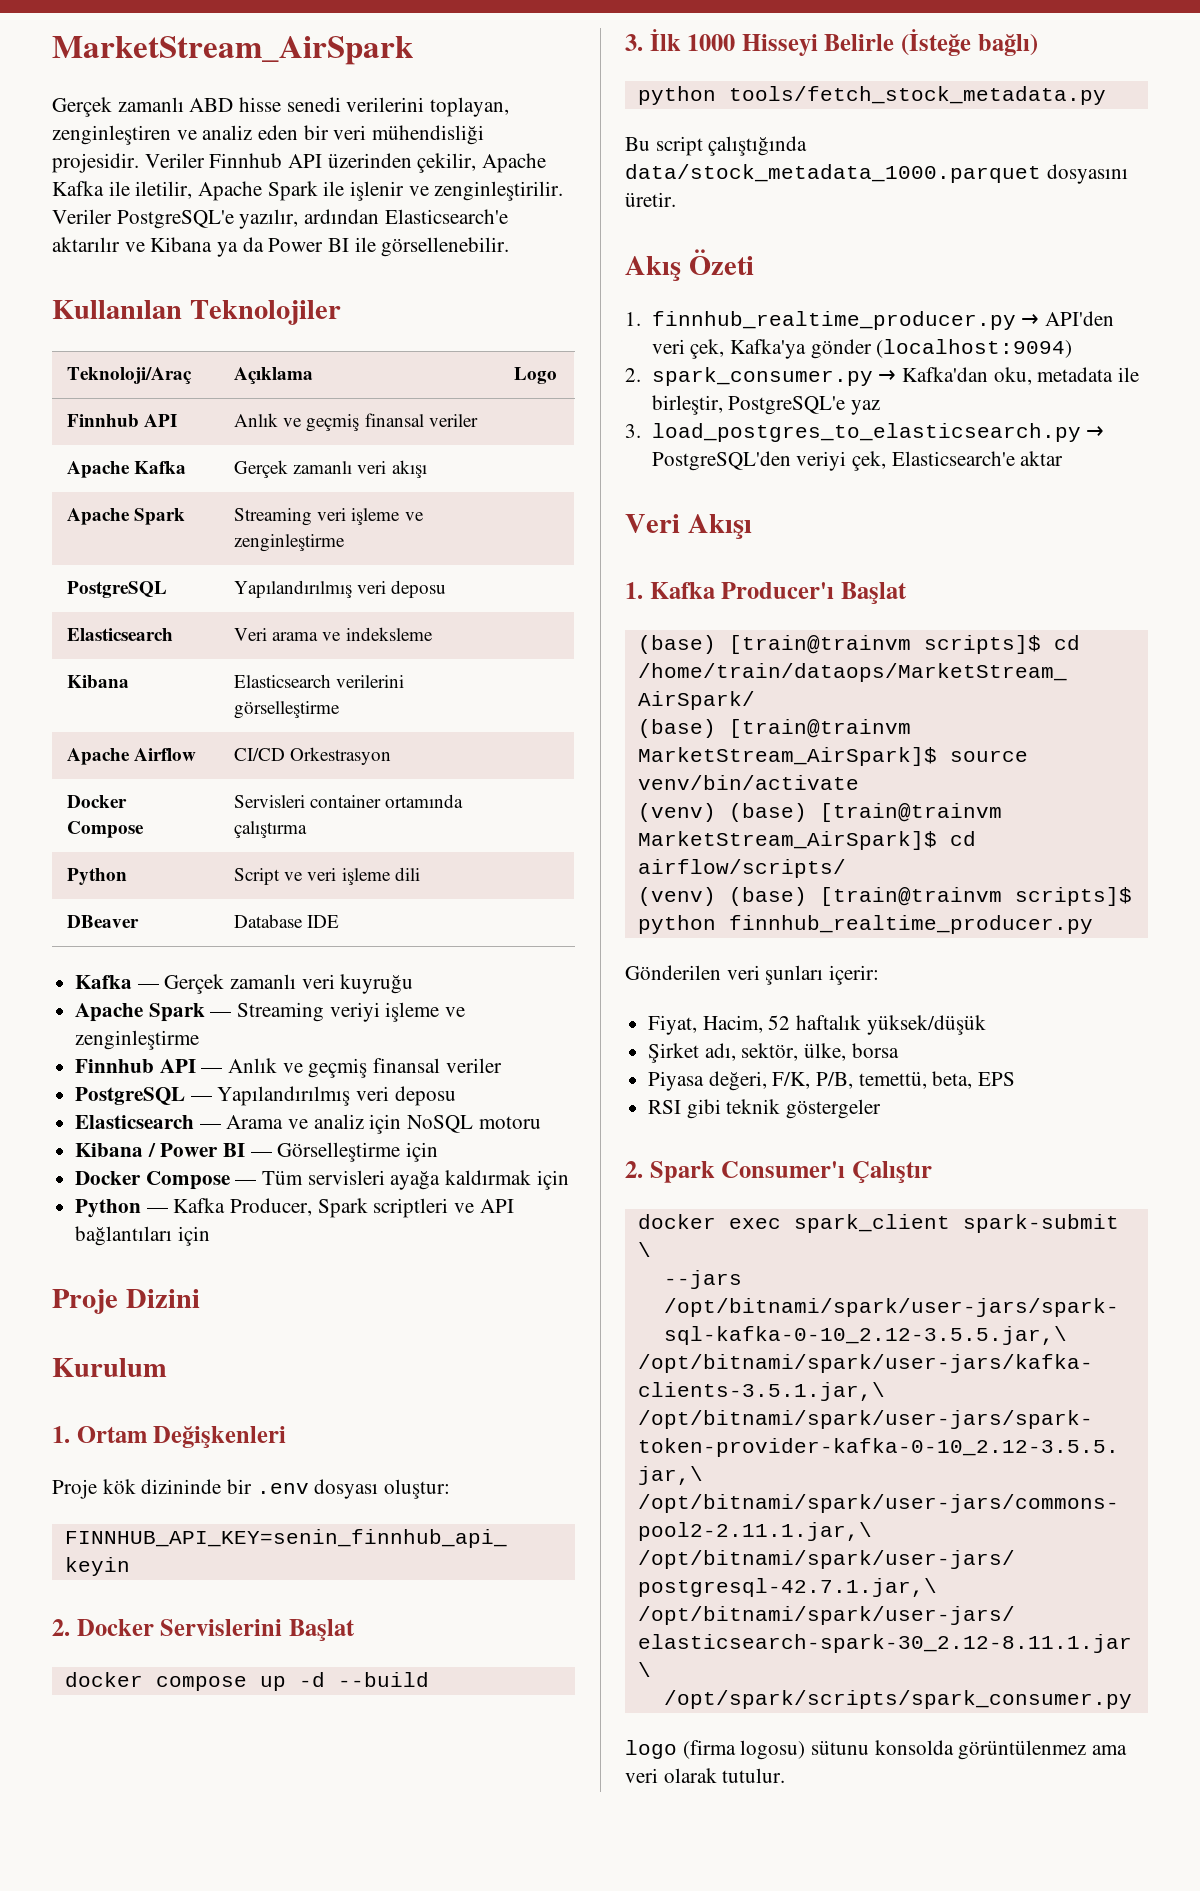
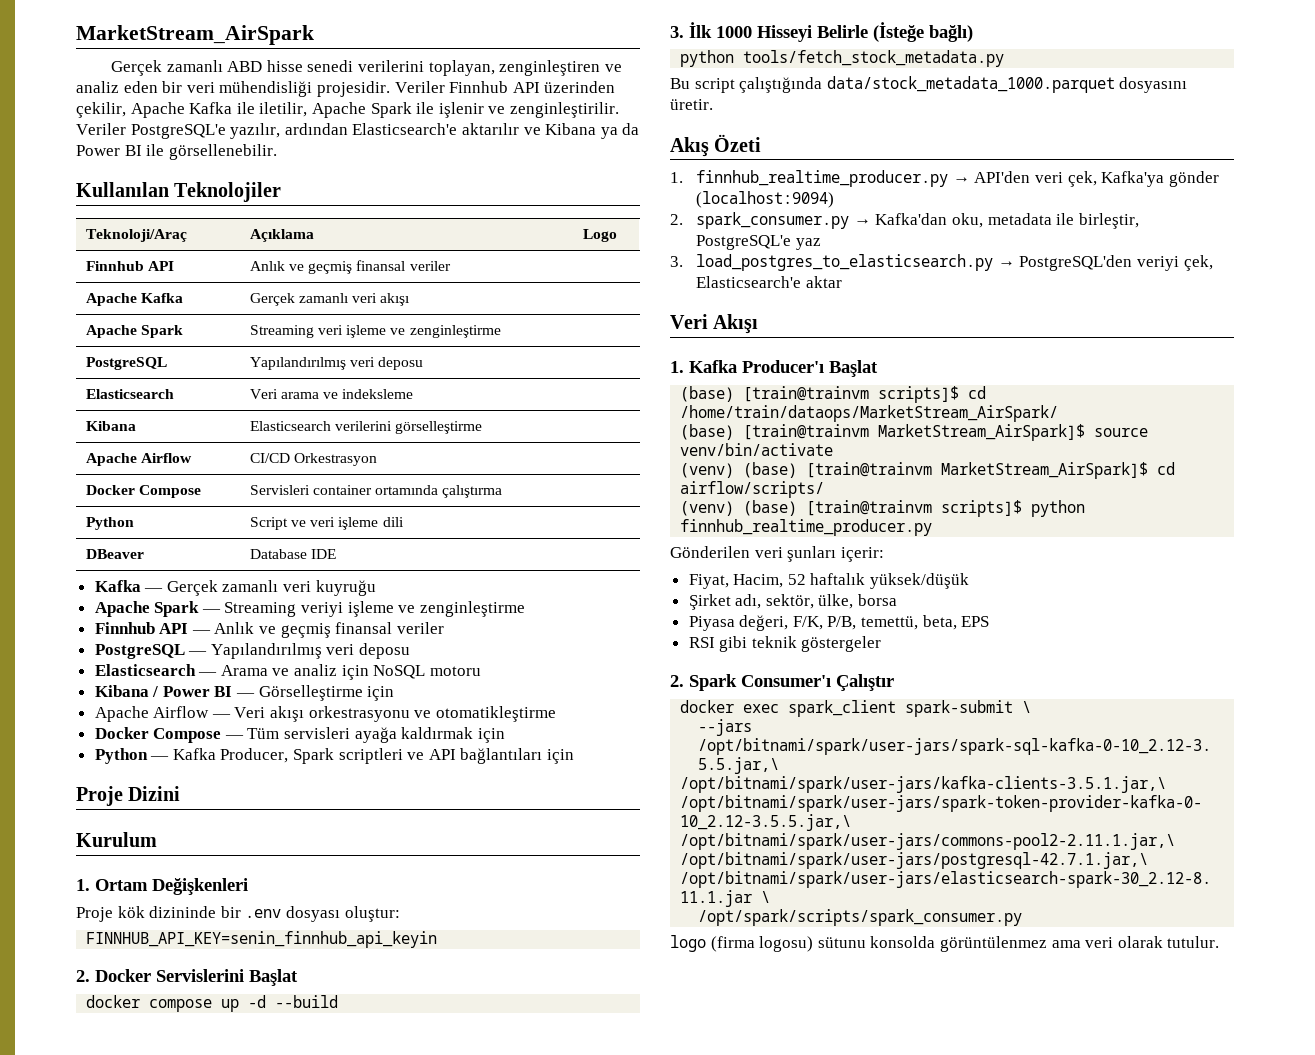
+ Apache Airflow — Veri akışı orkestrasyonu ve otomatikleştirme

